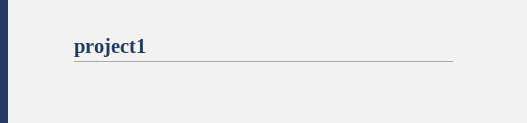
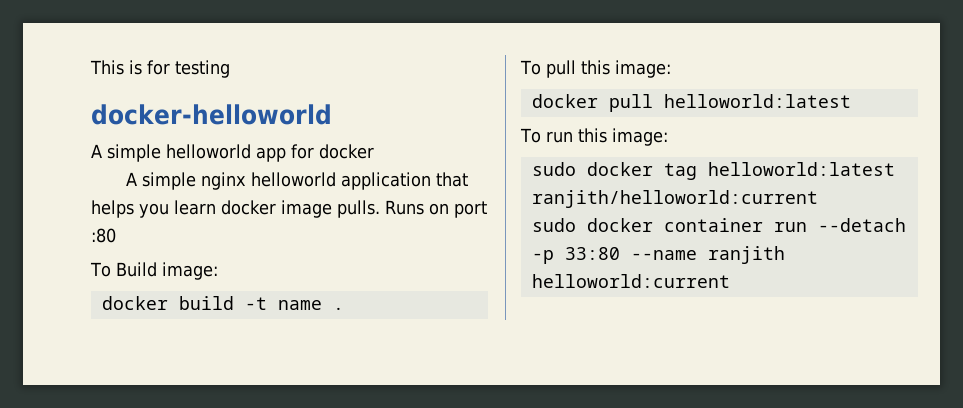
- project1
+ This is for testing
+ docker-helloworld
+ A simple helloworld app for docker
+ A simple nginx helloworld application that helps you learn docker image pulls. Runs on port :80
+ To Build image:
+ docker build -t name .
+ To pull this image:
+ docker pull helloworld:latest
+ To run this image:
+ sudo docker tag helloworld:latest ranjith/helloworld:current
+ sudo docker container run --detach -p 33:80 --name ranjith helloworld:current

